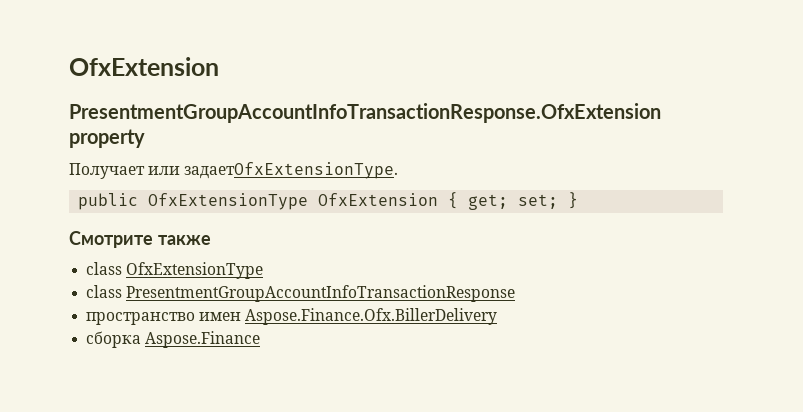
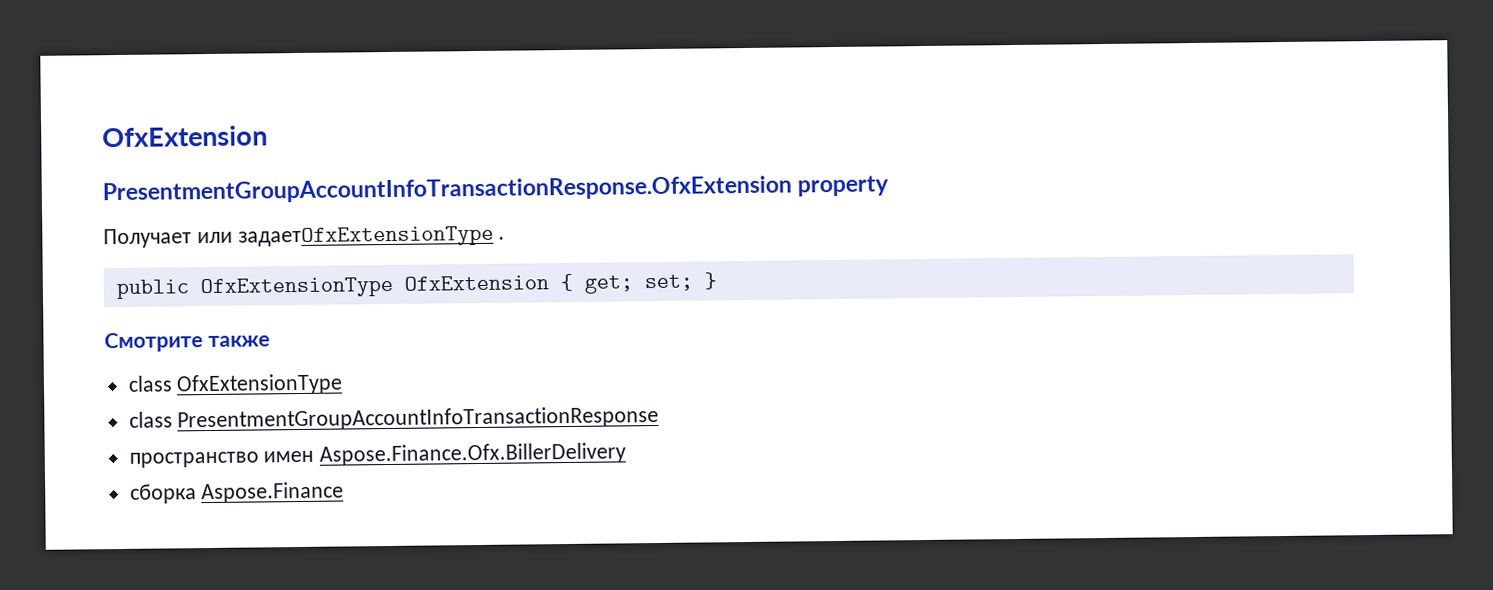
- Получает или задаетOfxExtensionType.
+ Получает или задаетOfxExtensionType .

